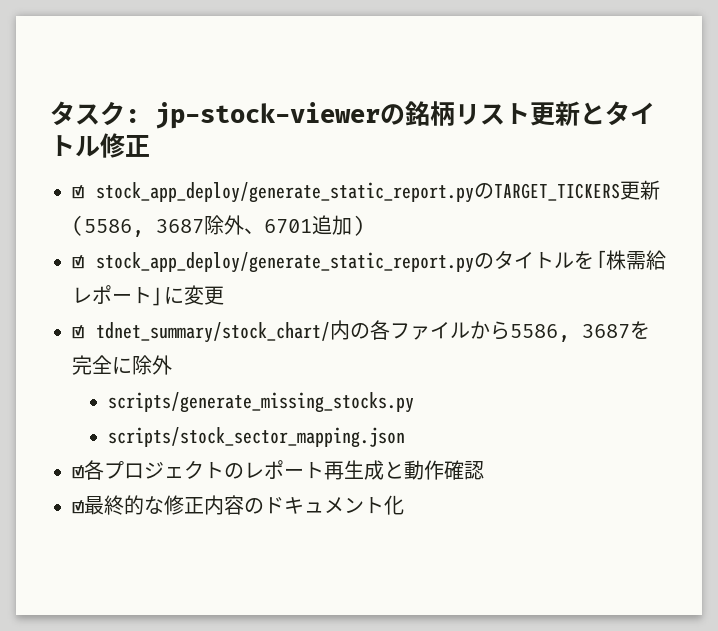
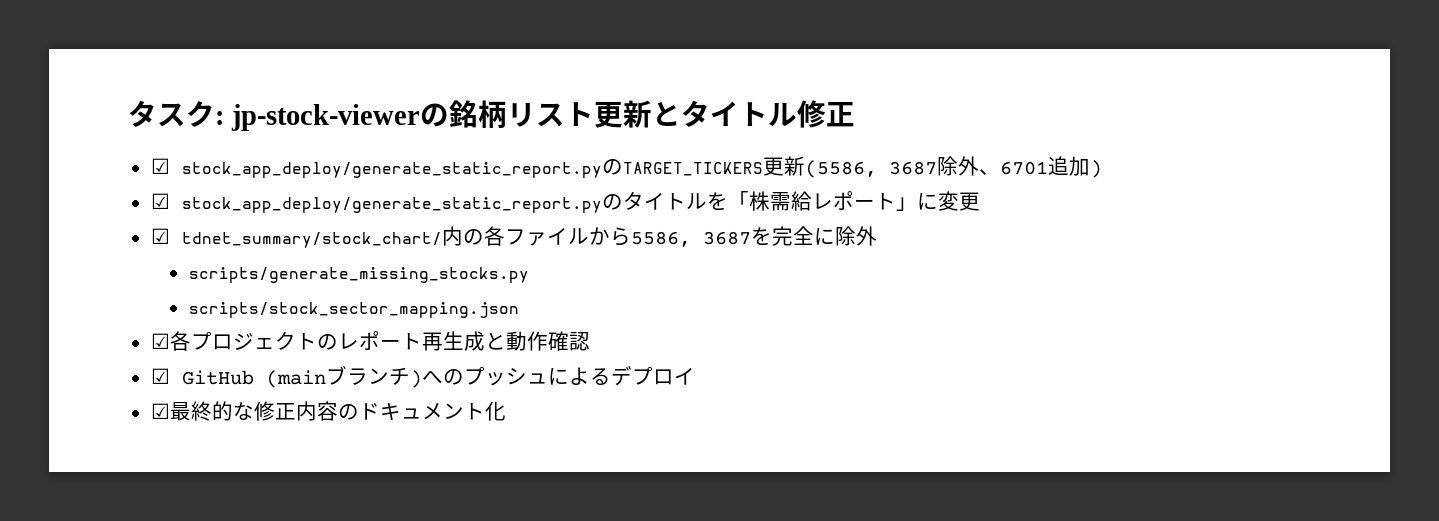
+ ☑ GitHub (mainブランチ)へのプッシュによるデプロイ

